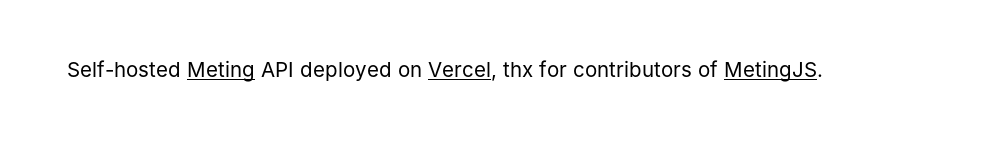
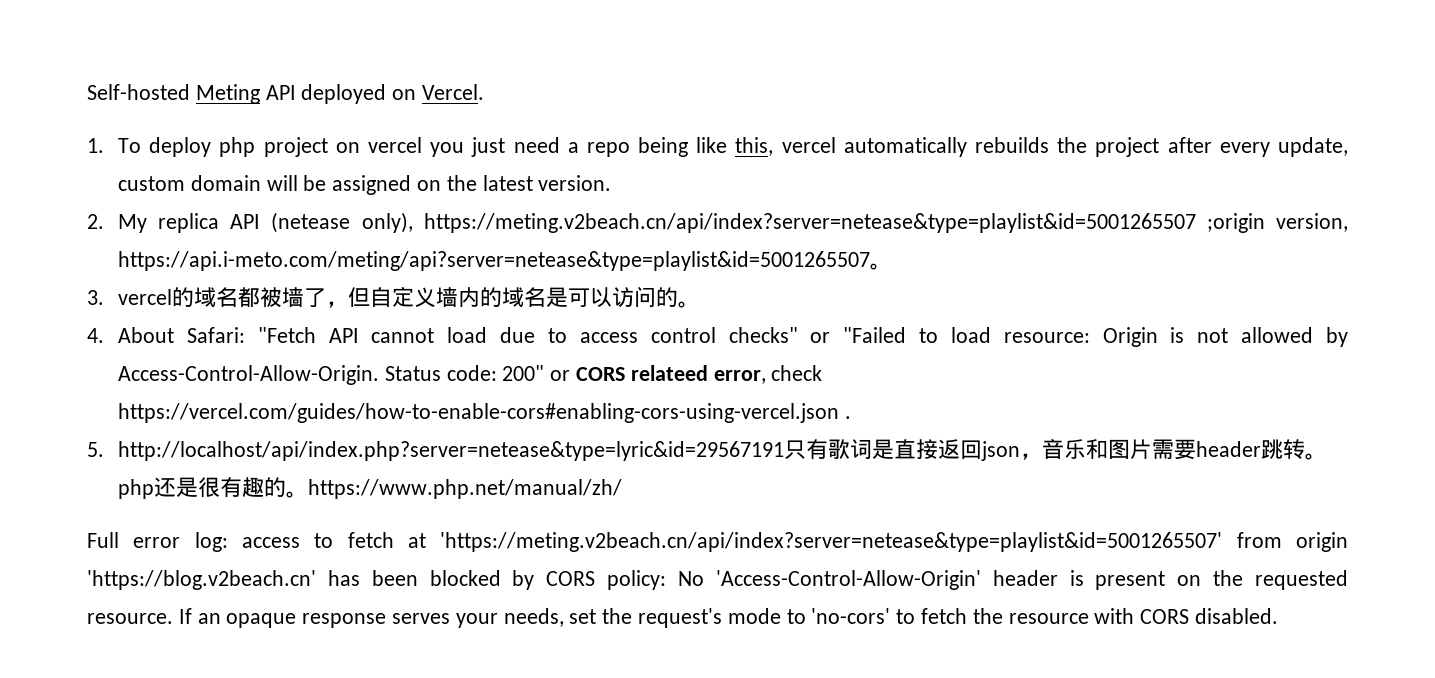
- Self-hosted Meting API deployed on Vercel, thx for contributors of MetingJS.
+ Self-hosted Meting API deployed on Vercel.
+ 1. To deploy php project on vercel you just need a repo being like this, vercel automatically rebuilds the project after every update, custom domain will be assigned on the latest version.
+ 2. My replica API (netease only), https://meting.v2beach.cn/api/index?server=netease&type=playlist&id=5001265507 ;origin version, https://api.i-meto.com/meting/api?server=netease&type=playlist&id=5001265507。
+ 3. vercel的域名都被墙了，但自定义墙内的域名是可以访问的。
+ 4. About Safari: "Fetch API cannot load due to access control checks" or "Failed to load resource: Origin is not allowed by Access-Control-Allow-Origin. Status code: 200" or CORS relateed error, check https://vercel.com/guides/how-to-enable-cors#enabling-cors-using-vercel.json .
+ 5. http://localhost/api/index.php?server=netease&type=lyric&id=29567191只有歌词是直接返回json，音乐和图片需要header跳转。php还是很有趣的。https://www.php.net/manual/zh/
+ Full error log: access to fetch at 'https://meting.v2beach.cn/api/index?server=netease&type=playlist&id=5001265507' from origin 'https://blog.v2beach.cn' has been blocked by CORS policy: No 'Access-Control-Allow-Origin' header is present on the requested resource. If an opaque response serves your needs, set the request's mode to 'no-cors' to fetch the resource with CORS disabled.

